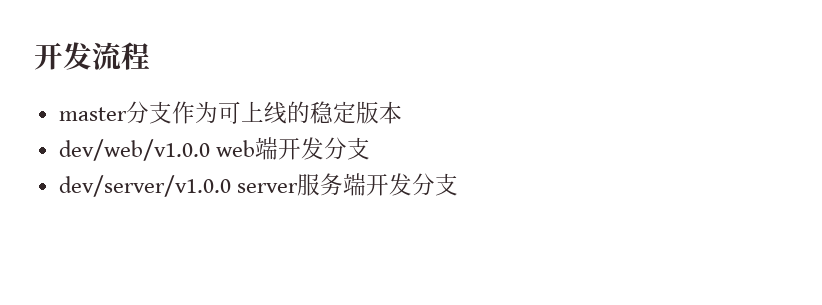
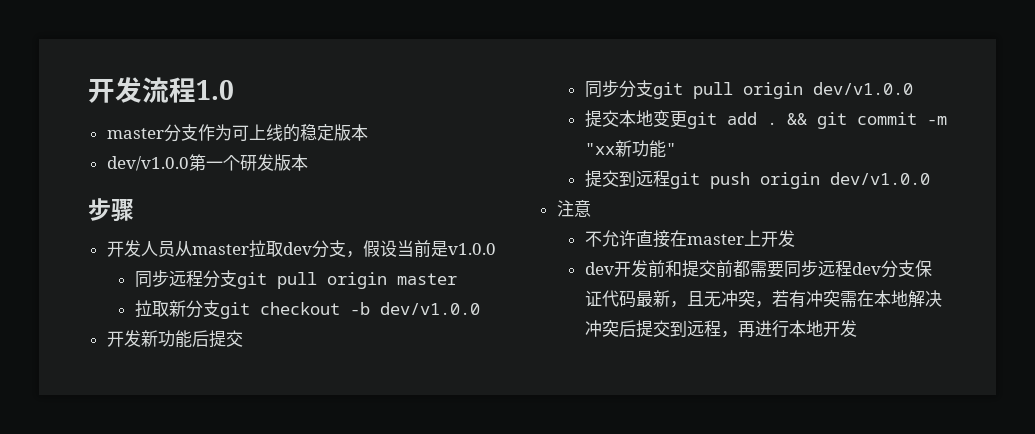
- 开发流程
+ 开发流程1.0
- dev/web/v1.0.0 web端开发分支
- dev/server/v1.0.0 server服务端开发分支
+ dev/v1.0.0第一个研发版本
+ 步骤
+ 开发人员从master拉取dev分支，假设当前是v1.0.0
+ 同步远程分支git pull origin master
+ 拉取新分支git checkout -b dev/v1.0.0
+ 开发新功能后提交
+ 同步分支git pull origin dev/v1.0.0
+ 提交本地变更git add . && git commit -m "xx新功能"
+ 提交到远程git push origin dev/v1.0.0
+ 注意
+ 不允许直接在master上开发
+ dev开发前和提交前都需要同步远程dev分支保证代码最新，且无冲突，若有冲突需在本地解决冲突后提交到远程，再进行本地开发

